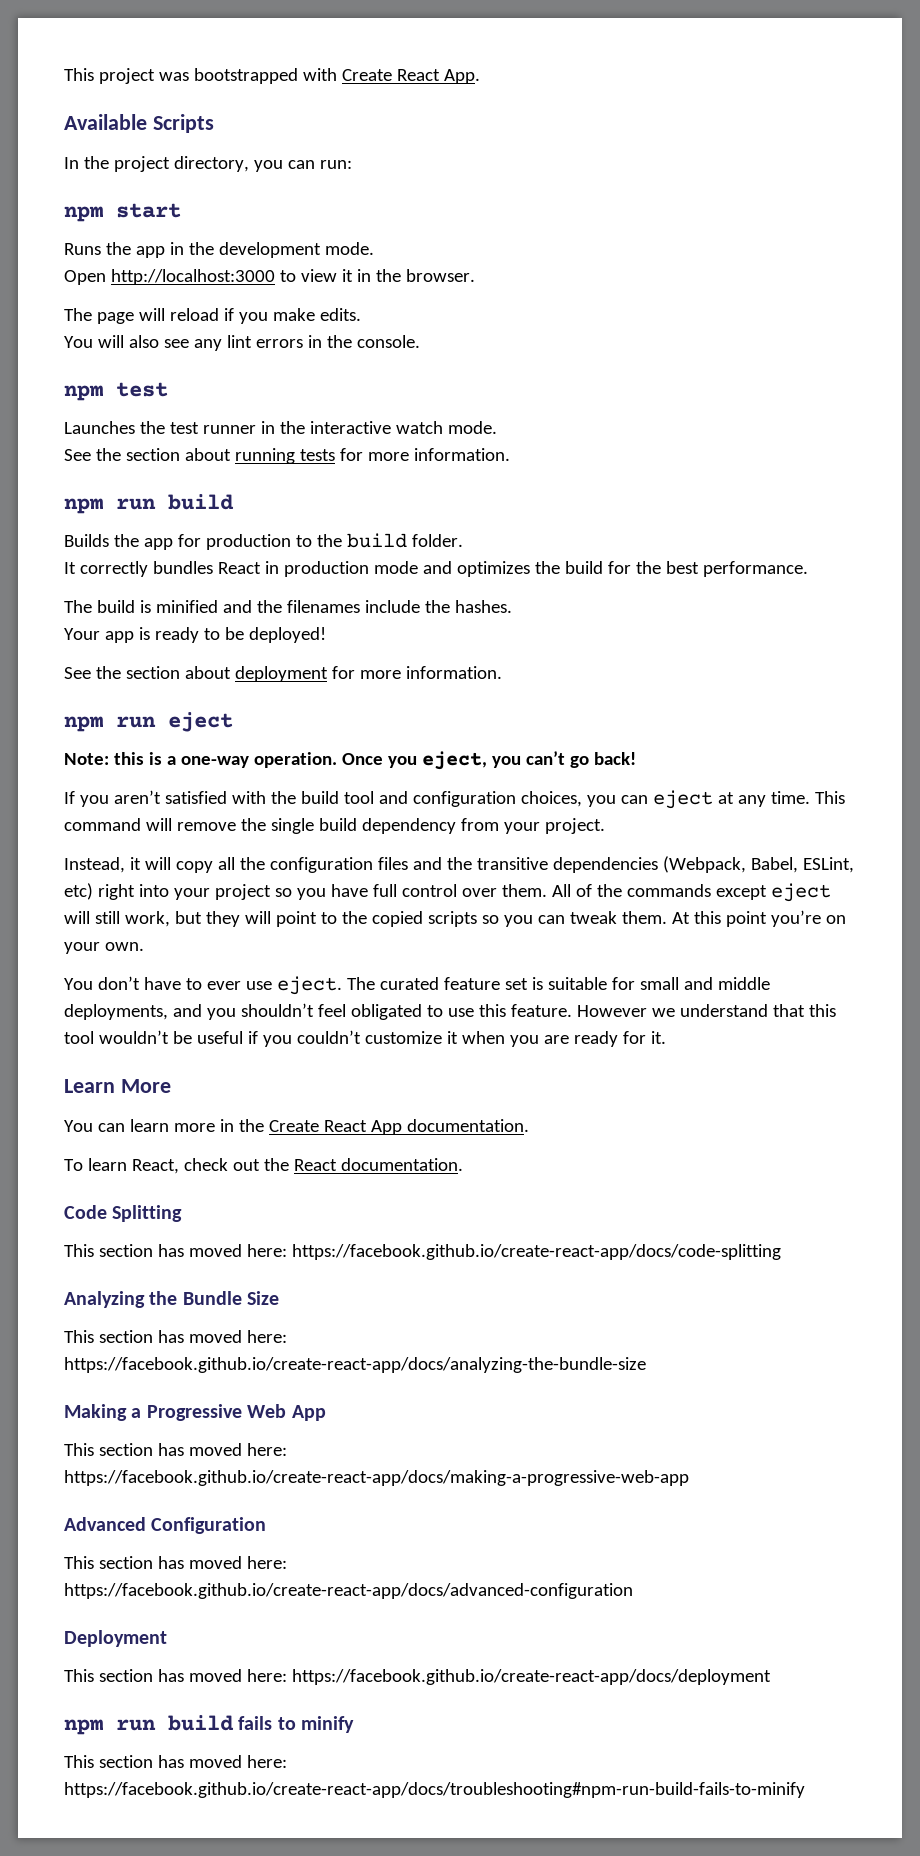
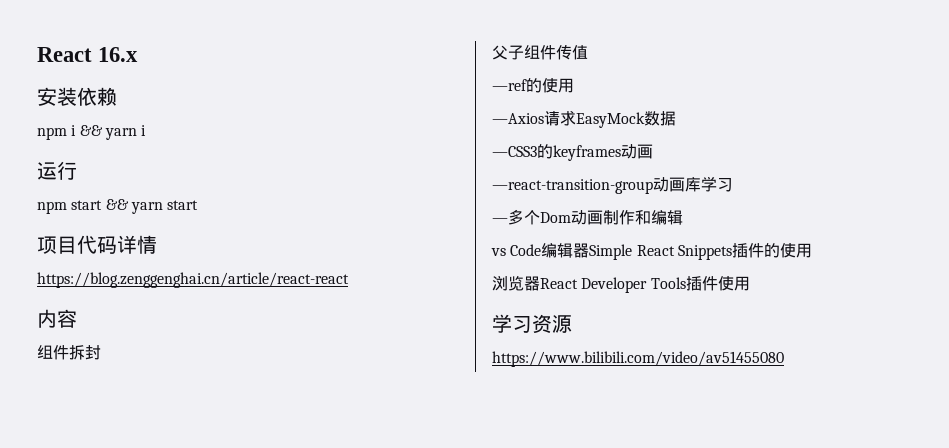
- This project was bootstrapped with Create React App.
- Available Scripts
- In the project directory, you can run:
- npm start
- Runs the app in the development mode.
- Open http://localhost:3000 to view it in the browser.
- The page will reload if you make edits.
- You will also see any lint errors in the console.
- npm test
- Launches the test runner in the interactive watch mode.
- See the section about running tests for more information.
- npm run build
- Builds the app for production to the build folder.
- It correctly bundles React in production mode and optimizes the build for the best performance.
- The build is minified and the filenames include the hashes.
- Your app is ready to be deployed!
- See the section about deployment for more information.
- npm run eject
- Note: this is a one-way operation. Once you eject, you can’t go back!
- If you aren’t satisfied with the build tool and configuration choices, you can eject at any time. This command will remove the single build dependency from your project.
- Instead, it will copy all the configuration files and the transitive dependencies (Webpack, Babel, ESLint, etc) right into your project so you have full control over them. All of the commands except eject will still work, but they will point to the copied scripts so you can tweak them. At this point you’re on your own.
- You don’t have to ever use eject. The curated feature set is suitable for small and middle deployments, and you shouldn’t feel obligated to use this feature. However we understand that this tool wouldn’t be useful if you couldn’t customize it when you are ready for it.
- Learn More
- You can learn more in the Create React App documentation.
- To learn React, check out the React documentation.
- Code Splitting
- This section has moved here: https://facebook.github.io/create-react-app/docs/code-splitting
- Analyzing the Bundle Size
- This section has moved here: https://facebook.github.io/create-react-app/docs/analyzing-the-bundle-size
- Making a Progressive Web App
- This section has moved here: https://facebook.github.io/create-react-app/docs/making-a-progressive-web-app
- Advanced Configuration
- This section has moved here: https://facebook.github.io/create-react-app/docs/advanced-configuration
- Deployment
- This section has moved here: https://facebook.github.io/create-react-app/docs/deployment
- npm run build fails to minify
- This section has moved here: https://facebook.github.io/create-react-app/docs/troubleshooting#npm-run-build-fails-to-minify
+ React 16.x
+ 安装依赖
+ npm i && yarn i
+ 运行
+ npm start && yarn start
+ 项目代码详情
+ https://blog.zenggenghai.cn/article/react-react
+ 内容
+ 组件拆封
+ 父子组件传值
+ —ref的使用
+ —Axios请求EasyMock数据
+ —CSS3的keyframes动画
+ —react-transition-group动画库学习
+ —多个Dom动画制作和编辑
+ vs Code编辑器Simple React Snippets插件的使用
+ 浏览器React Developer Tools插件使用
+ 学习资源
+ https://www.bilibili.com/video/av51455080

